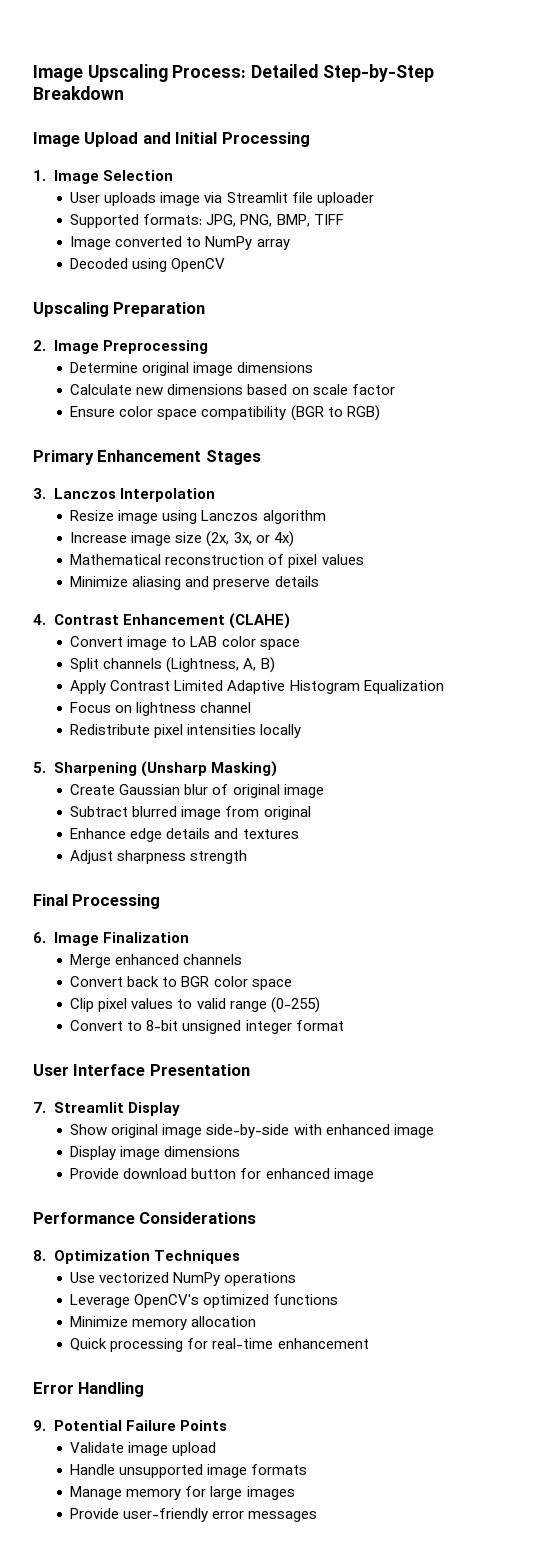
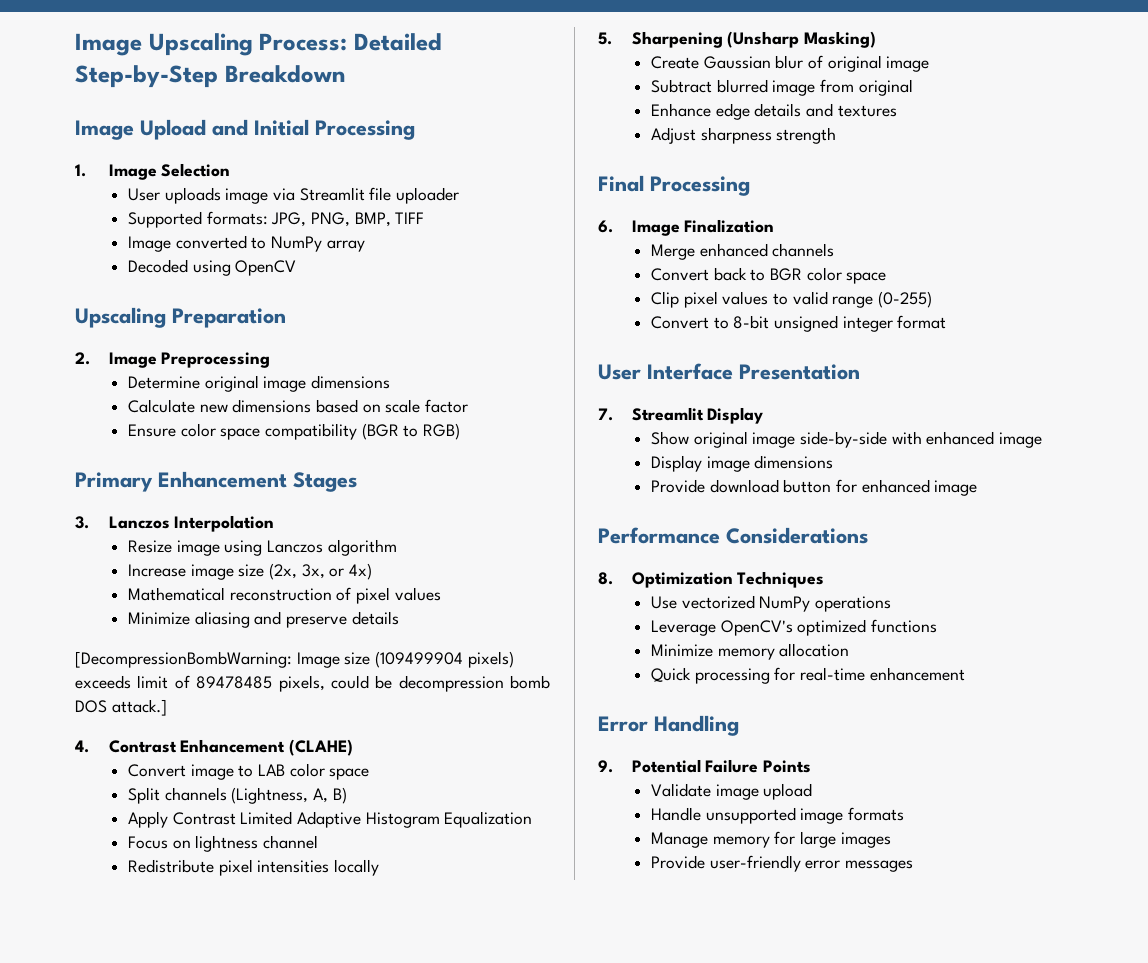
+ [DecompressionBombWarning: Image size (109499904 pixels) exceeds limit of 89478485 pixels, could be decompression bomb DOS attack.]

